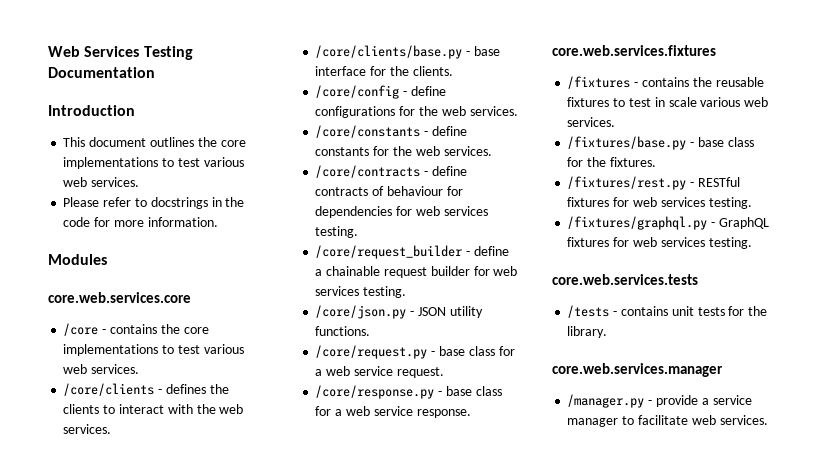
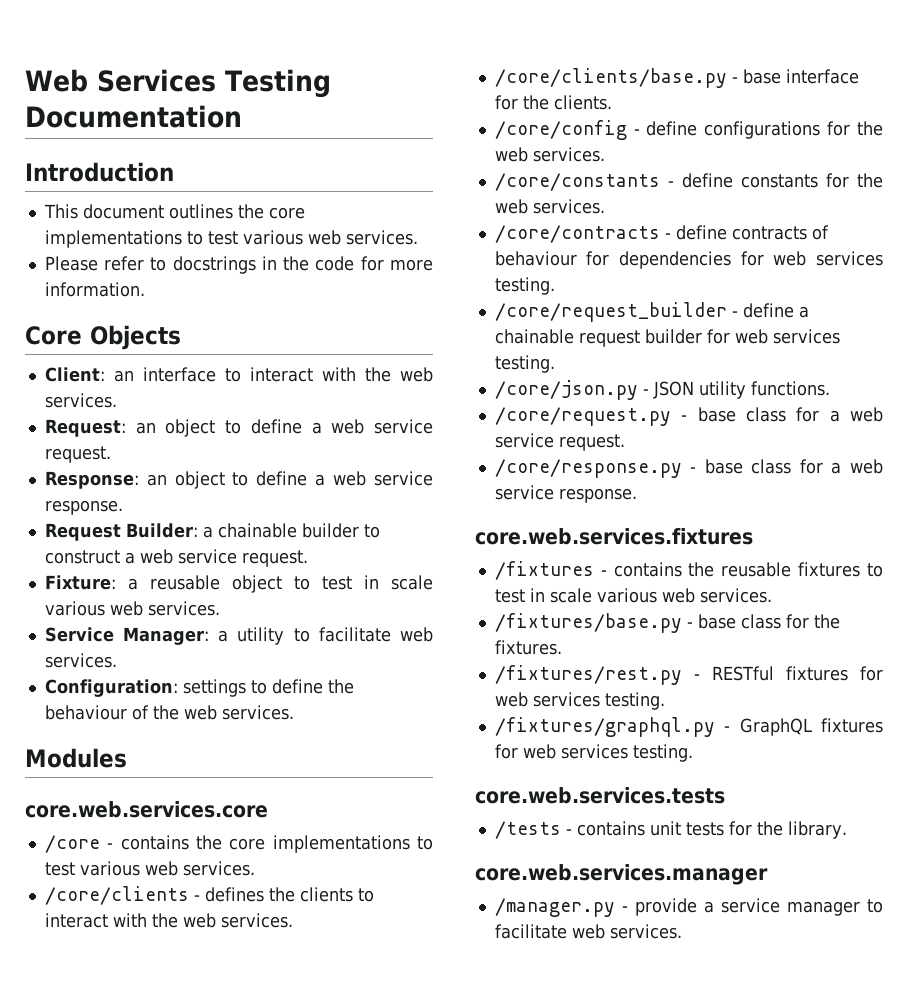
+ Core Objects
+ Client: an interface to interact with the web services.
+ Request: an object to define a web service request.
+ Response: an object to define a web service response.
+ Request Builder: a chainable builder to construct a web service request.
+ Fixture: a reusable object to test in scale various web services.
+ Service Manager: a utility to facilitate web services.
+ Configuration: settings to define the behaviour of the web services.

